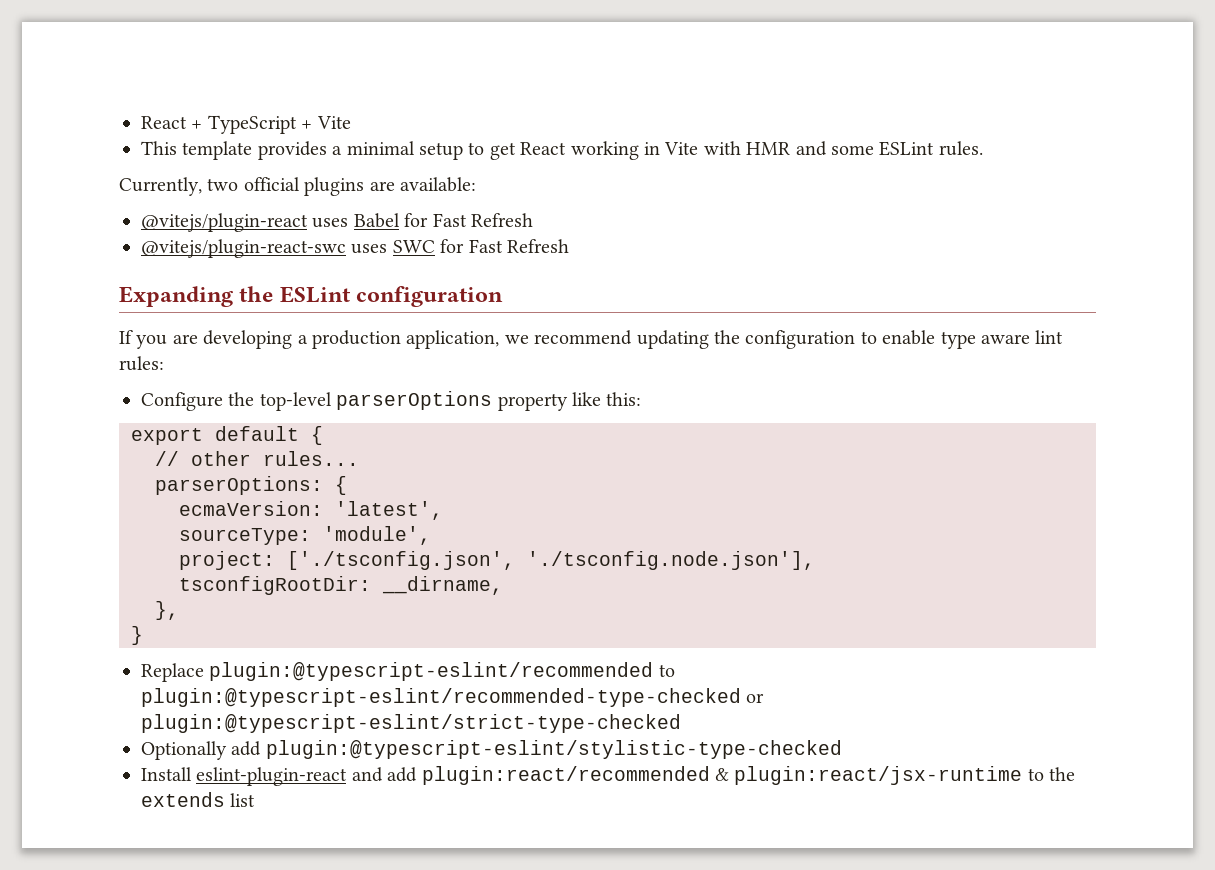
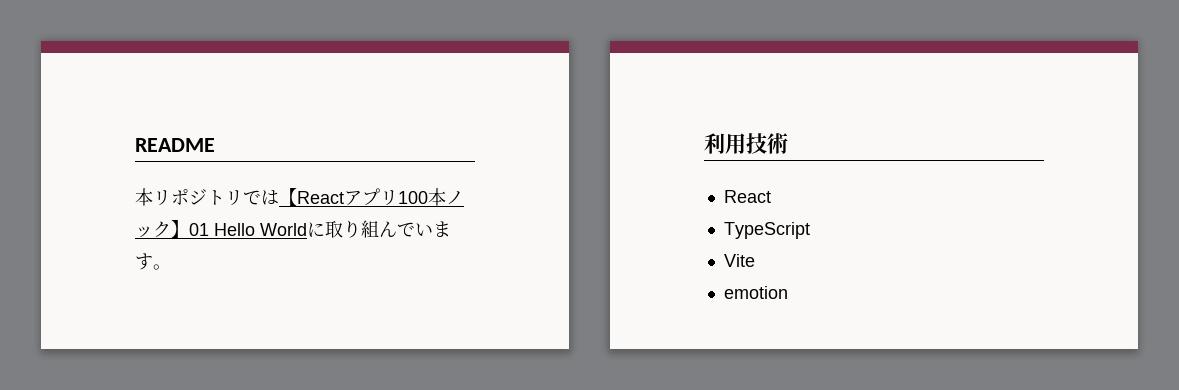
- React + TypeScript + Vite
+ README
+ 本リポジトリでは【Reactアプリ100本ノック】01 Hello Worldに取り組んでいます。
+ 利用技術
+ React
+ TypeScript
+ Vite
- This template provides a minimal setup to get React working in Vite with HMR and some ESLint rules.
- Currently, two official plugins are available:
- @vitejs/plugin-react uses Babel for Fast Refresh
- @vitejs/plugin-react-swc uses SWC for Fast Refresh
- Expanding the ESLint configuration
- If you are developing a production application, we recommend updating the configuration to enable type aware lint rules:
- Configure the top-level parserOptions property like this:
- export default {
- // other rules...
- parserOptions: {
- ecmaVersion: 'latest',
- sourceType: 'module',
- project: ['./tsconfig.json', './tsconfig.node.json'],
- tsconfigRootDir: __dirname,
- },
- }
- Replace plugin:@typescript-eslint/recommended to plugin:@typescript-eslint/recommended-type-checked or plugin:@typescript-eslint/strict-type-checked
- Optionally add plugin:@typescript-eslint/stylistic-type-checked
- Install eslint-plugin-react and add plugin:react/recommended & plugin:react/jsx-runtime to the extends list
+ emotion

